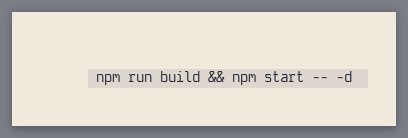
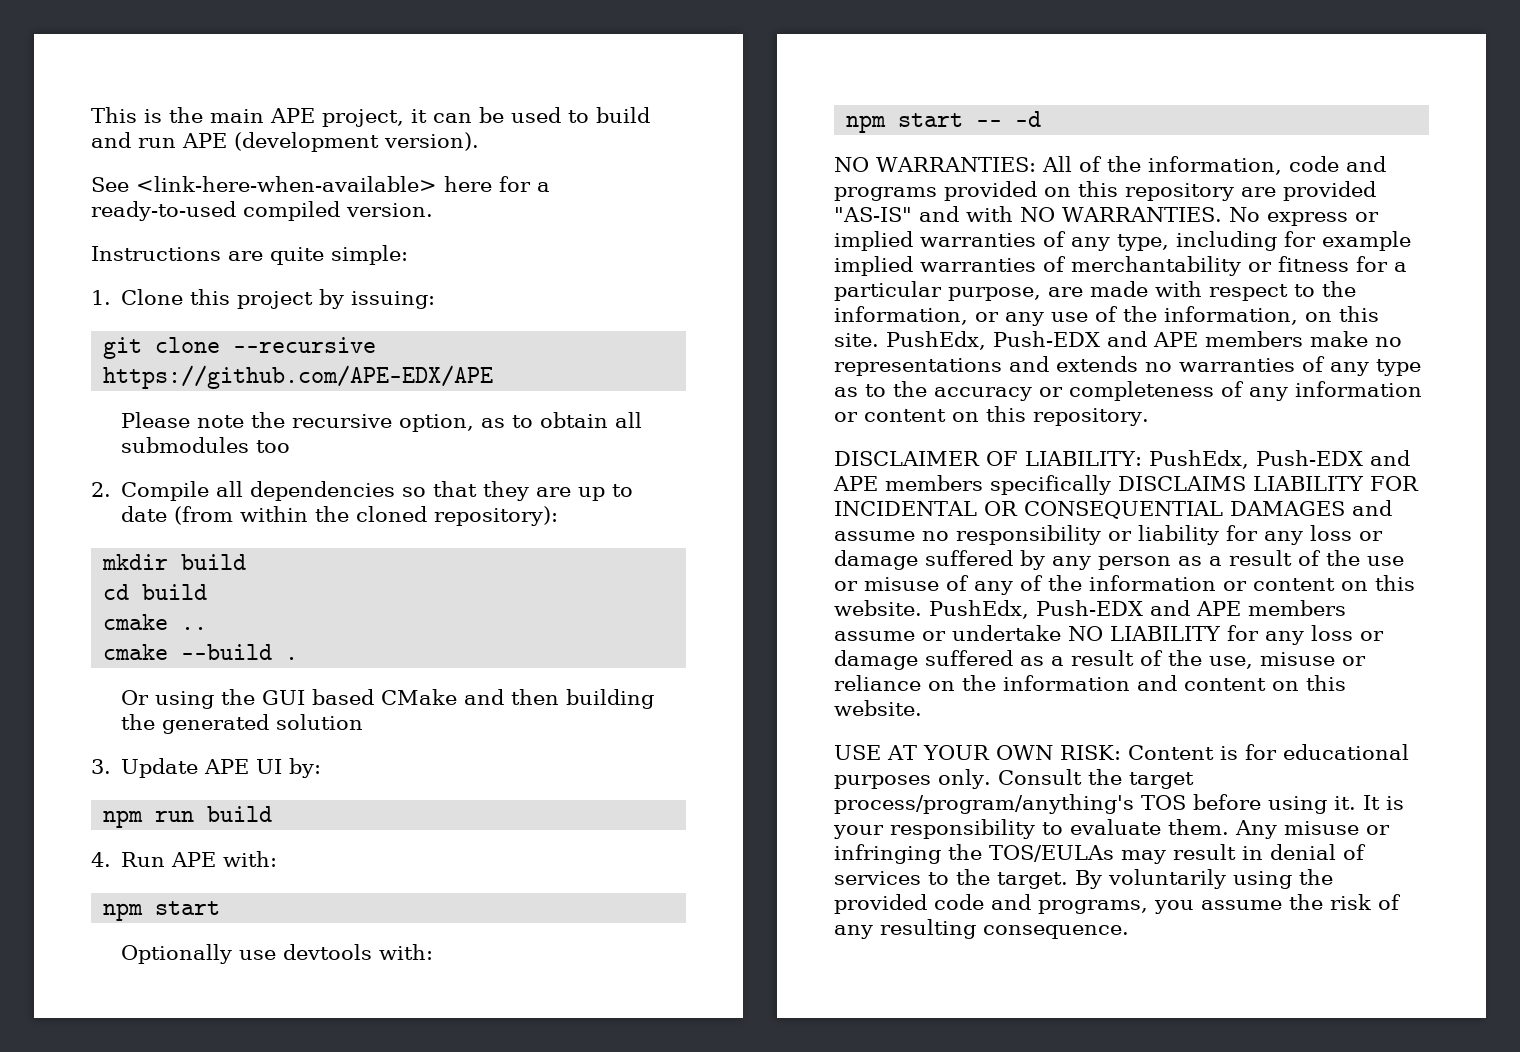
- npm run build && npm start -- -d
+ This is the main APE project, it can be used to build and run APE (development version).
+ See <link-here-when-available> here for a ready-to-used compiled version.
+ Instructions are quite simple:
+ 1. Clone this project by issuing:
+ git clone --recursive https://github.com/APE-EDX/APE
+ Please note the recursive option, as to obtain all submodules too
+ 2. Compile all dependencies so that they are up to date (from within the cloned repository):
+ mkdir build
+ cd build
+ cmake ..
+ cmake --build .
+ Or using the GUI based CMake and then building the generated solution
+ 3. Update APE UI by:
+ npm run build
+ 4. Run APE with:
+ npm start
+ Optionally use devtools with:
+ npm start -- -d
+ NO WARRANTIES: All of the information, code and programs provided on this repository are provided "AS-IS" and with NO WARRANTIES. No express or implied warranties of any type, including for example implied warranties of merchantability or fitness for a particular purpose, are made with respect to the information, or any use of the information, on this site. PushEdx, Push-EDX and APE members make no representations and extends no warranties of any type as to the accuracy or completeness of any information or content on this repository.
+ DISCLAIMER OF LIABILITY: PushEdx, Push-EDX and APE members specifically DISCLAIMS LIABILITY FOR INCIDENTAL OR CONSEQUENTIAL DAMAGES and assume no responsibility or liability for any loss or damage suffered by any person as a result of the use or misuse of any of the information or content on this website. PushEdx, Push-EDX and APE members assume or undertake NO LIABILITY for any loss or damage suffered as a result of the use, misuse or reliance on the information and content on this website.
+ USE AT YOUR OWN RISK: Content is for educational purposes only. Consult the target process/program/anything's TOS before using it. It is your responsibility to evaluate them. Any misuse or infringing the TOS/EULAs may result in denial of services to the target. By voluntarily using the provided code and programs, you assume the risk of any resulting consequence.

